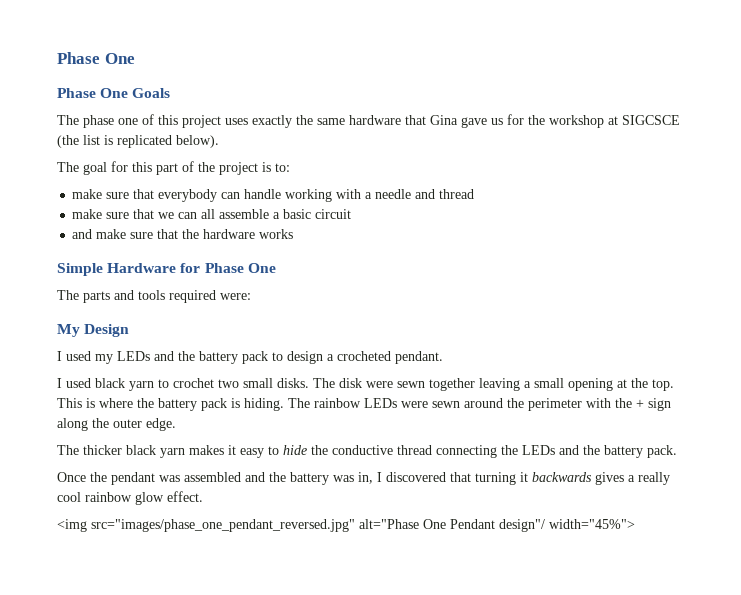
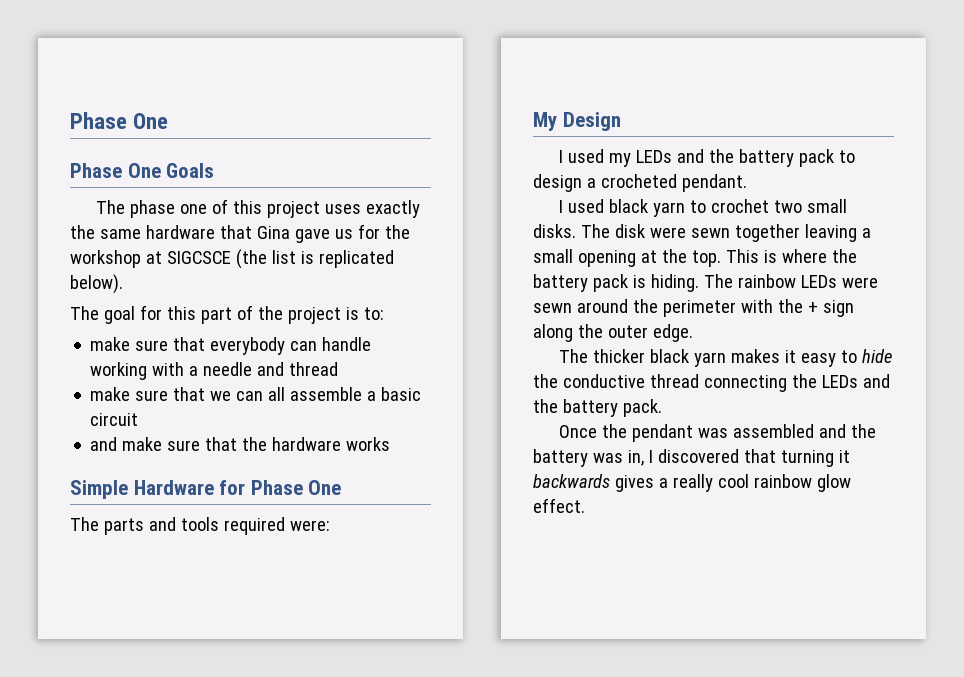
- <img src="images/phase_one_pendant_reversed.jpg" alt="Phase One Pendant design"/ width="45%">

